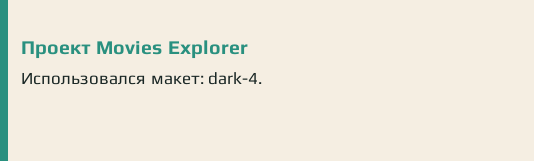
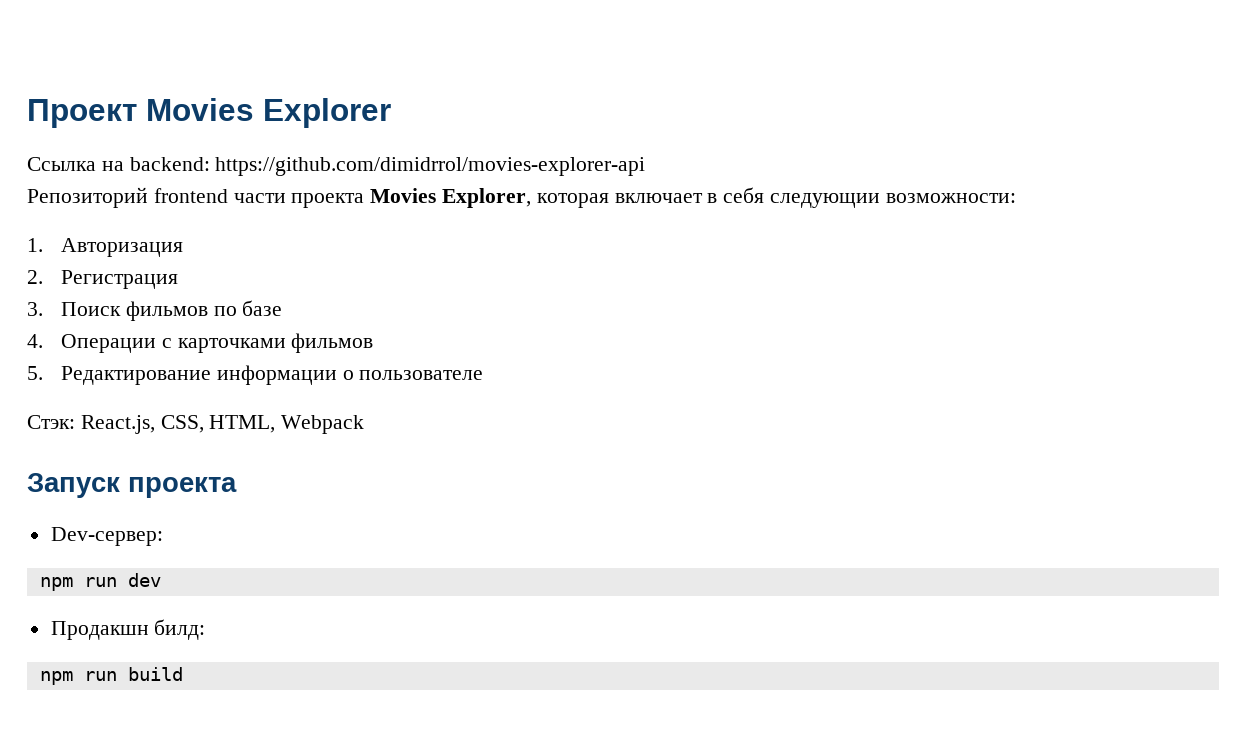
- Использовался макет: dark-4.
+ Ссылка на backend: https://github.com/dimidrrol/movies-explorer-api
+ Репозиторий frontend части проекта Movies Explorer, которая включает в себя следующии возможности:
+ 1. Авторизация
+ 2. Регистрация
+ 3. Поиск фильмов по базе
+ 4. Операции с карточками фильмов
+ 5. Редактирование информации о пользователе
+ Стэк: React.js, CSS, HTML, Webpack
+ Запуск проекта
+ Dev-сервер:
+ npm run dev
+ Продакшн билд:
+ npm run build

